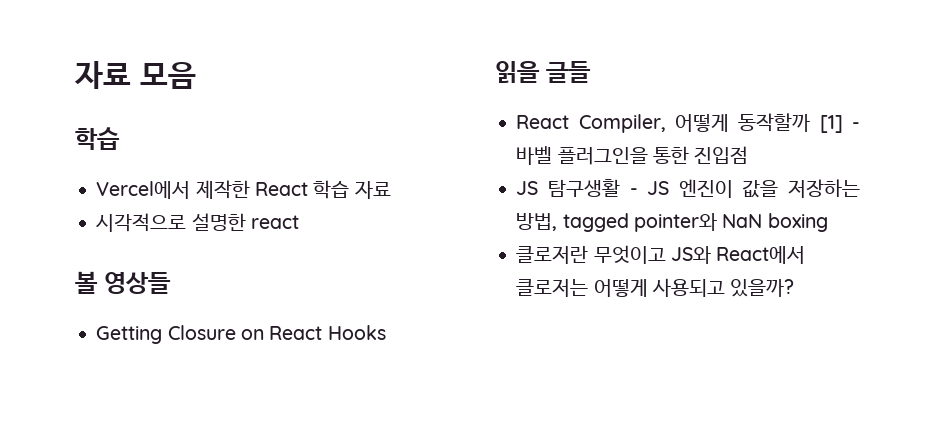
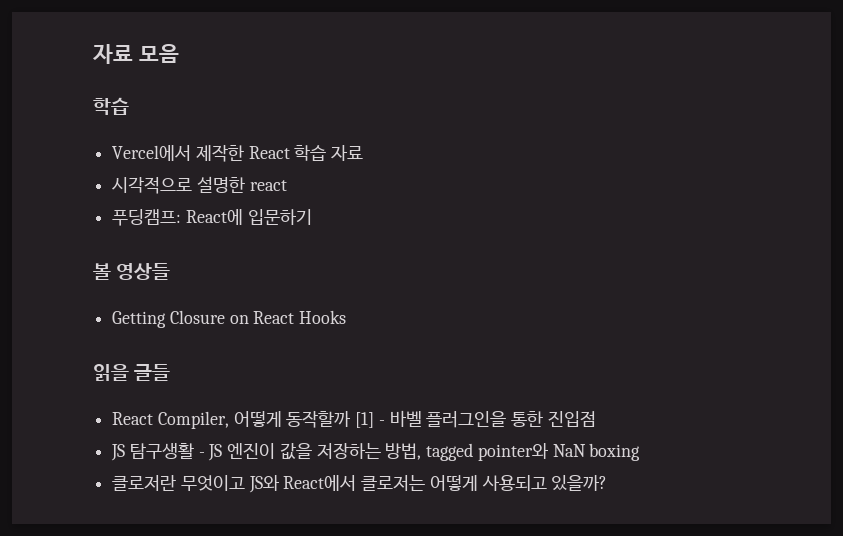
+ 푸딩캠프: React에 입문하기

